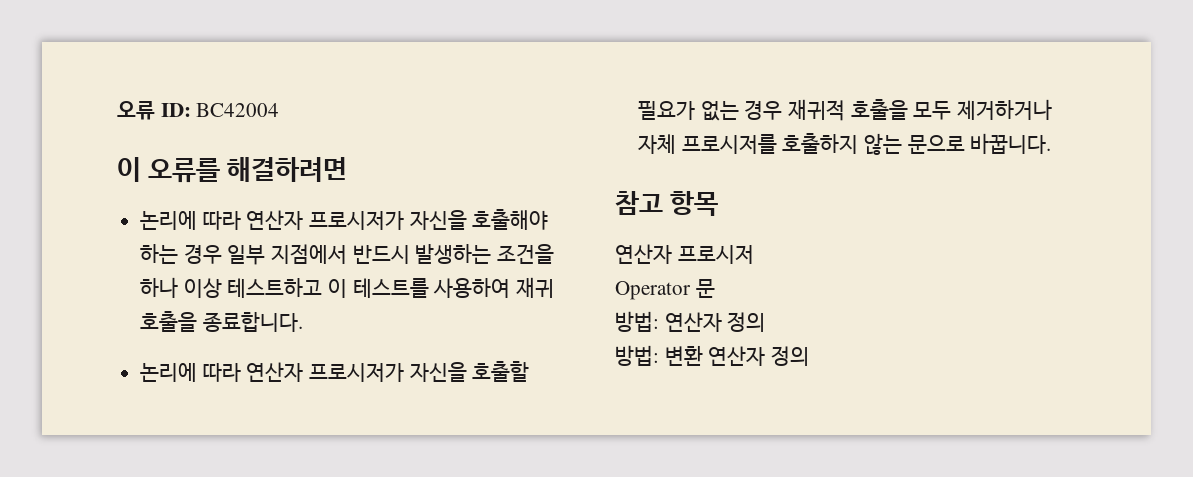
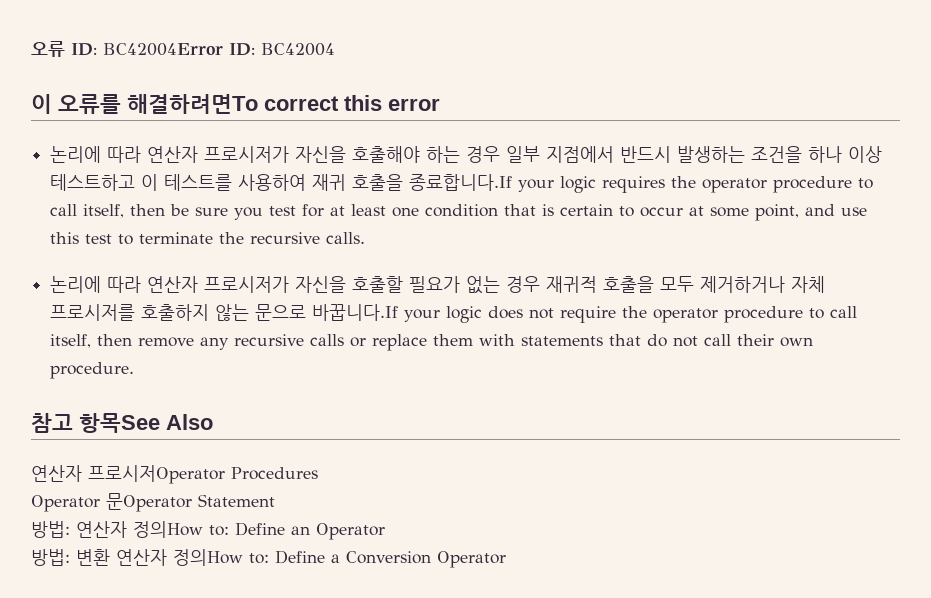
- 오류 ID: BC42004
+ 오류 ID: BC42004Error ID: BC42004
- 이 오류를 해결하려면
+ 이 오류를 해결하려면To correct this error
- 논리에 따라 연산자 프로시저가 자신을 호출해야 하는 경우 일부 지점에서 반드시 발생하는 조건을 하나 이상 테스트하고 이 테스트를 사용하여 재귀 호출을 종료합니다.
+ 논리에 따라 연산자 프로시저가 자신을 호출해야 하는 경우 일부 지점에서 반드시 발생하는 조건을 하나 이상 테스트하고 이 테스트를 사용하여 재귀 호출을 종료합니다.If your logic requires the operator procedure to call itself, then be sure you test for at least one condition that is certain to occur at some point, and use this test to terminate the recursive calls.
- 논리에 따라 연산자 프로시저가 자신을 호출할 필요가 없는 경우 재귀적 호출을 모두 제거하거나 자체 프로시저를 호출하지 않는 문으로 바꿉니다.
+ 논리에 따라 연산자 프로시저가 자신을 호출할 필요가 없는 경우 재귀적 호출을 모두 제거하거나 자체 프로시저를 호출하지 않는 문으로 바꿉니다.If your logic does not require the operator procedure to call itself, then remove any recursive calls or replace them with statements that do not call their own procedure.
- 참고 항목
- 연산자 프로시저
- Operator 문
+ 참고 항목See Also
+ 연산자 프로시저Operator Procedures
+ Operator 문Operator Statement
- 방법: 연산자 정의
- 방법: 변환 연산자 정의
+ 방법: 연산자 정의How to: Define an Operator
+ 방법: 변환 연산자 정의How to: Define a Conversion Operator

